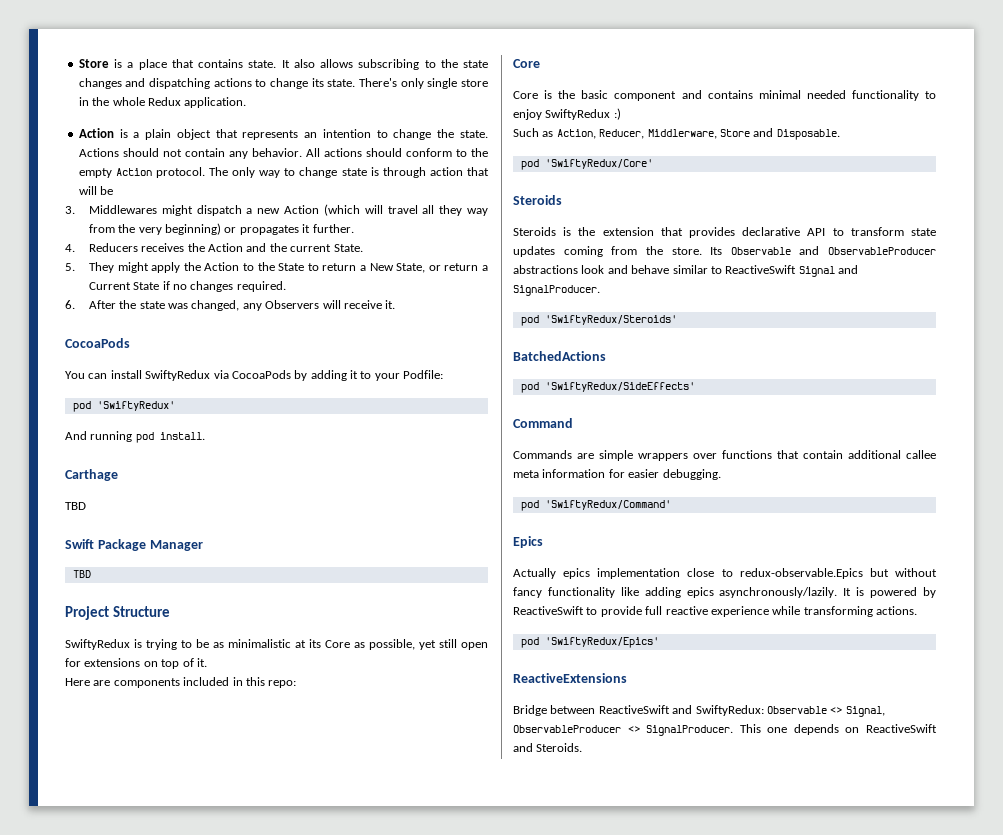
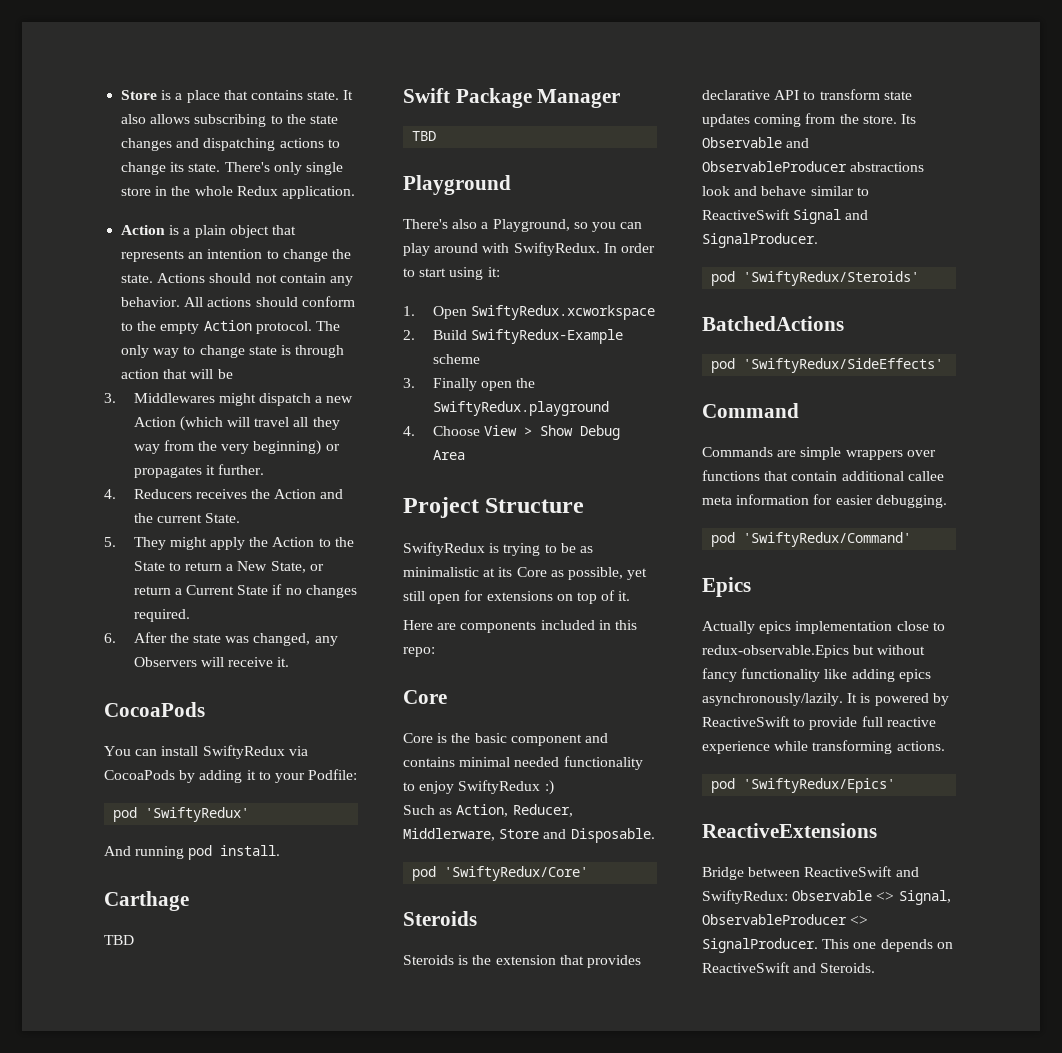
+ Playground
+ There's also a Playground, so you can play around with SwiftyRedux. In order to start using it:
+ 1. Open SwiftyRedux.xcworkspace
+ 2. Build SwiftyRedux-Example scheme
+ 3. Finally open the SwiftyRedux.playground
+ 4. Choose View > Show Debug Area

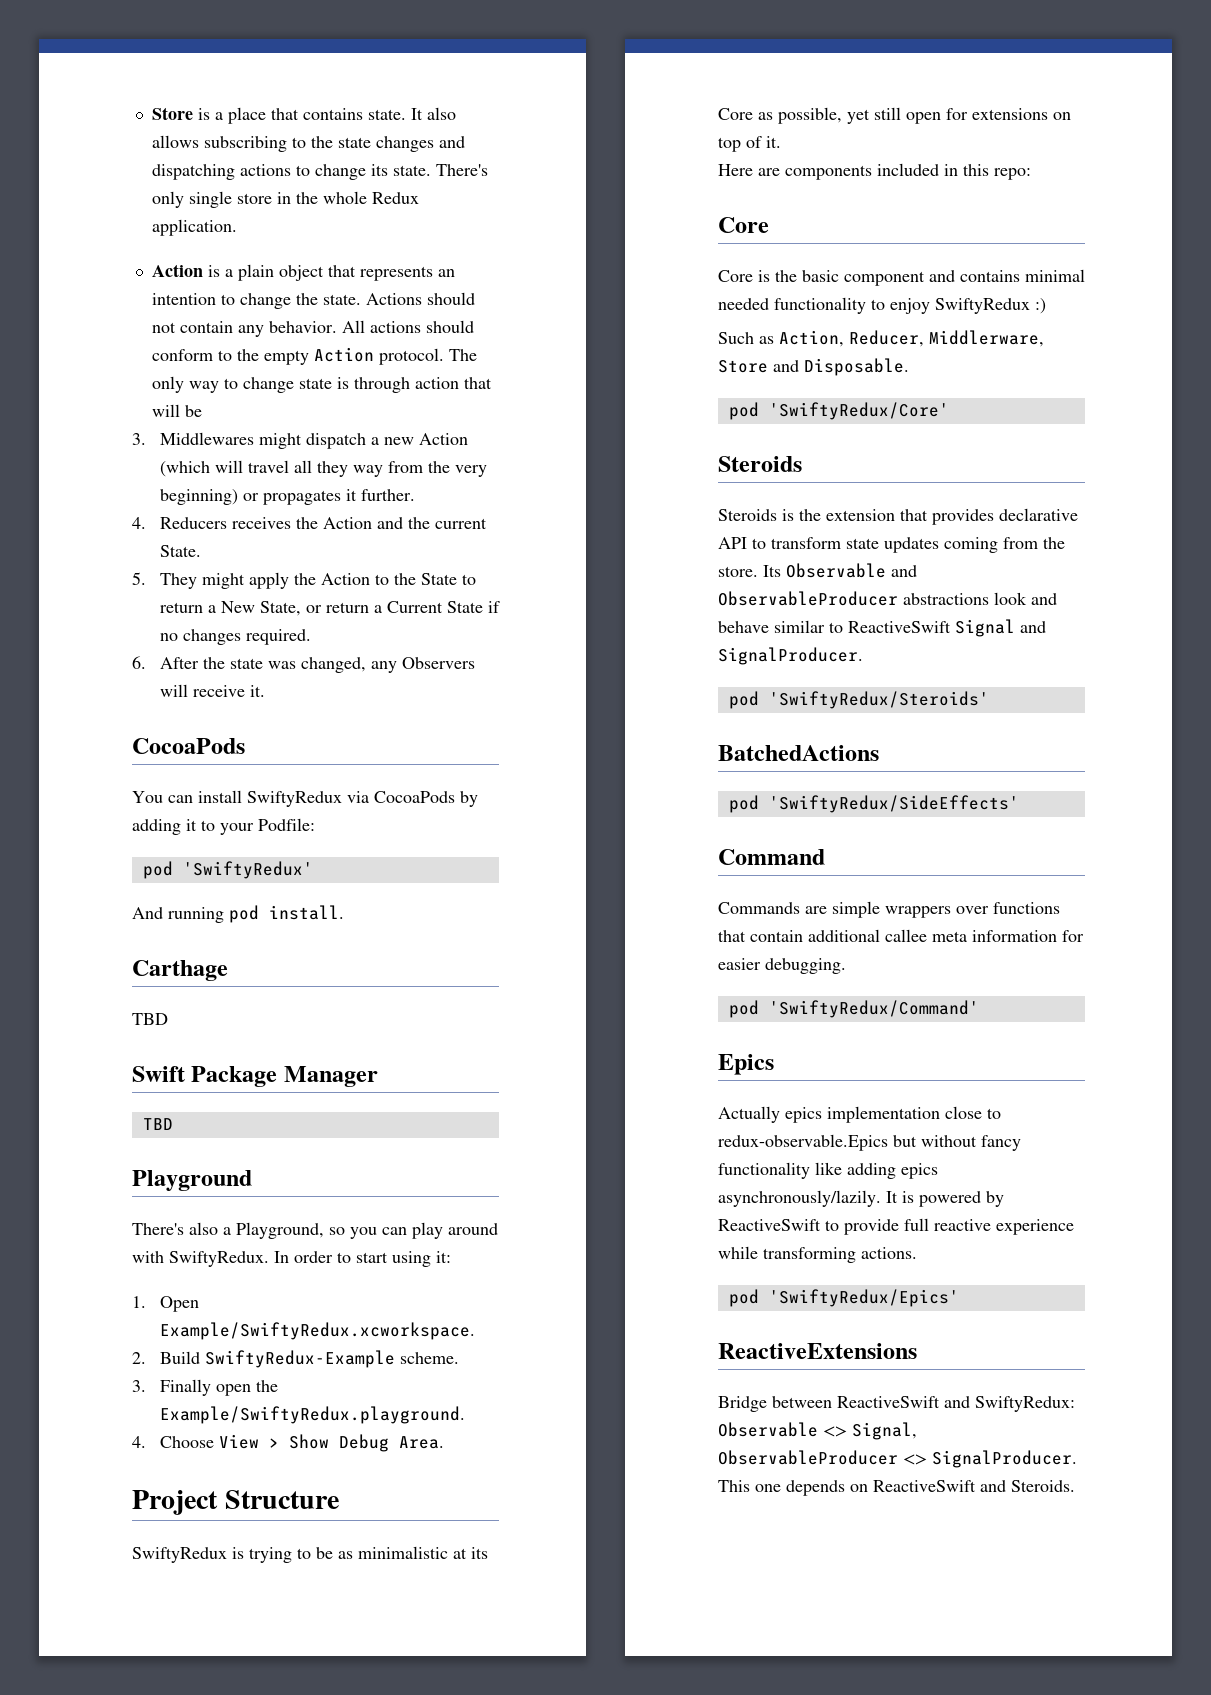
- 1. Open SwiftyRedux.xcworkspace
+ 1. Open Example/SwiftyRedux.xcworkspace.
- 2. Build SwiftyRedux-Example scheme
+ 2. Build SwiftyRedux-Example scheme.
- 3. Finally open the SwiftyRedux.playground
+ 3. Finally open the Example/SwiftyRedux.playground.
- 4. Choose View > Show Debug Area
+ 4. Choose View > Show Debug Area.

